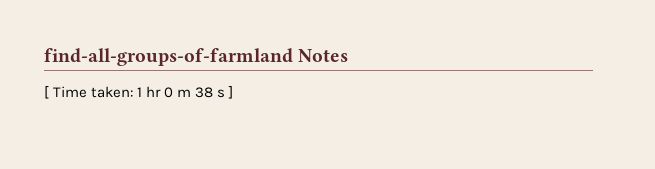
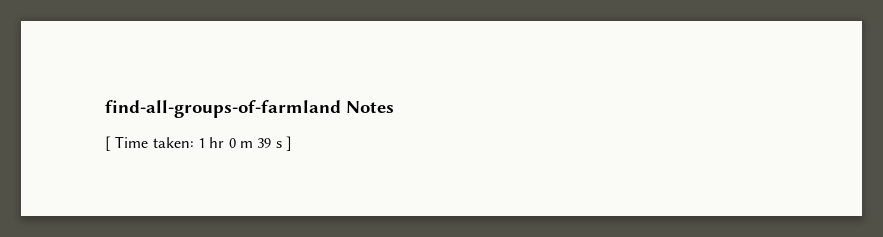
- [ Time taken: 1 hr 0 m 38 s ]
+ [ Time taken: 1 hr 0 m 39 s ]

